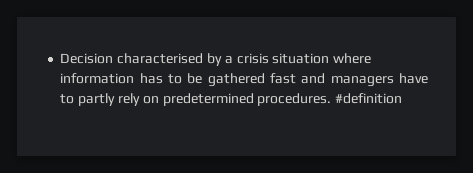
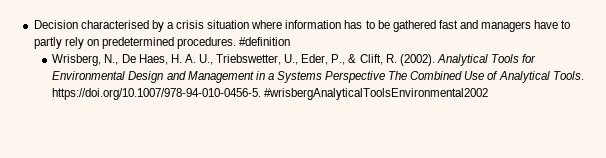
+ Wrisberg, N., De Haes, H. A. U., Triebswetter, U., Eder, P., & Clift, R. (2002). Analytical Tools for Environmental Design and Management in a Systems Perspective The Combined Use of Analytical Tools. https://doi.org/10.1007/978-94-010-0456-5. #wrisbergAnalyticalToolsEnvironmental2002

